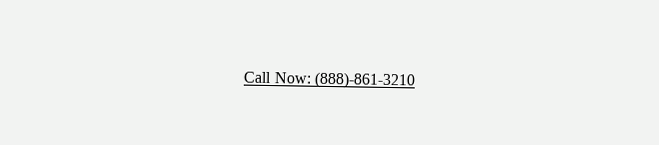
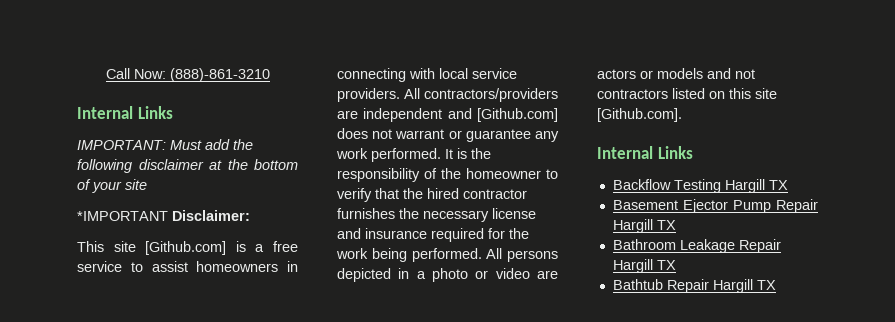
  Call Now: (888)-861-3210
+ Internal Links
+ IMPORTANT: Must add the following disclaimer at the bottom of your site
+ *IMPORTANT Disclaimer:
+ This site [Github.com] is a free service to assist homeowners in connecting with local service providers. All contractors/providers are independent and [Github.com] does not warrant or guarantee any work performed. It is the responsibility of the homeowner to verify that the hired contractor furnishes the necessary license and insurance required for the work being performed. All persons depicted in a photo or video are actors or models and not contractors listed on this site [Github.com].
+ Internal Links
+ Backflow Testing Hargill TX
+ Basement Ejector Pump Repair Hargill TX
+ Bathroom Leakage Repair Hargill TX
+ Bathtub Repair Hargill TX

